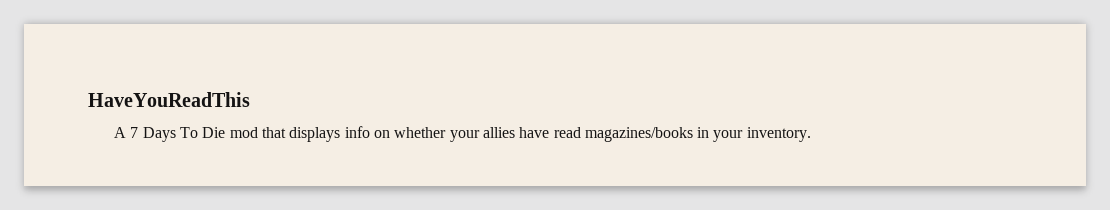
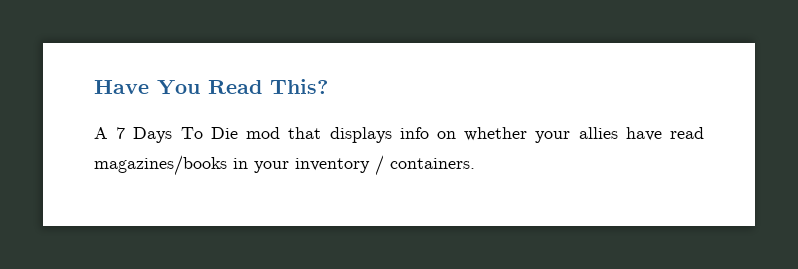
- HaveYouReadThis
+ Have You Read This?
- A 7 Days To Die mod that displays info on whether your allies have read magazines/books in your inventory.
+ A 7 Days To Die mod that displays info on whether your allies have read magazines/books in your inventory / containers.

